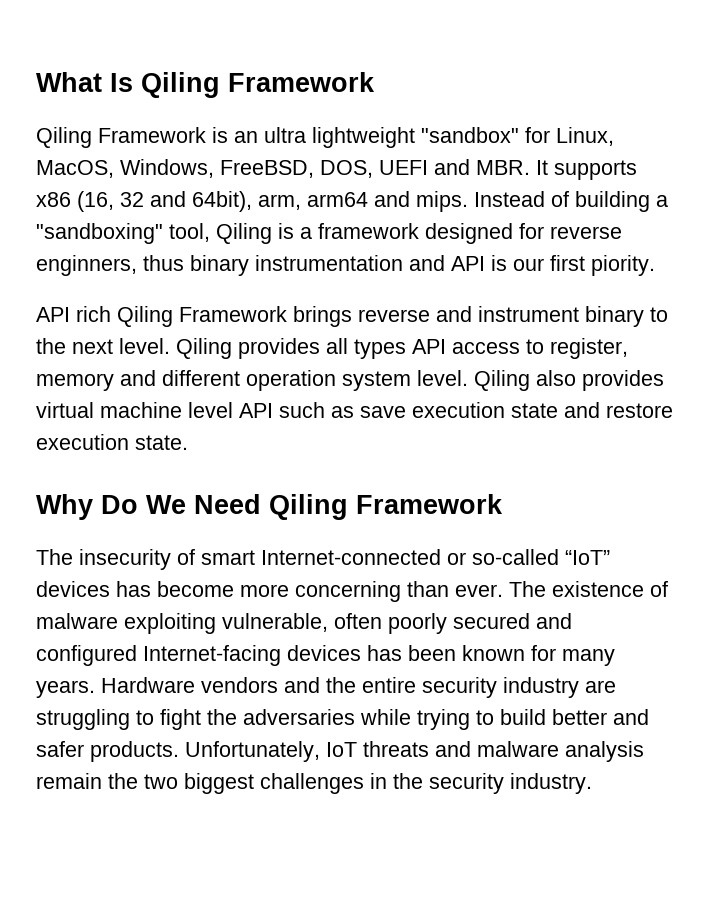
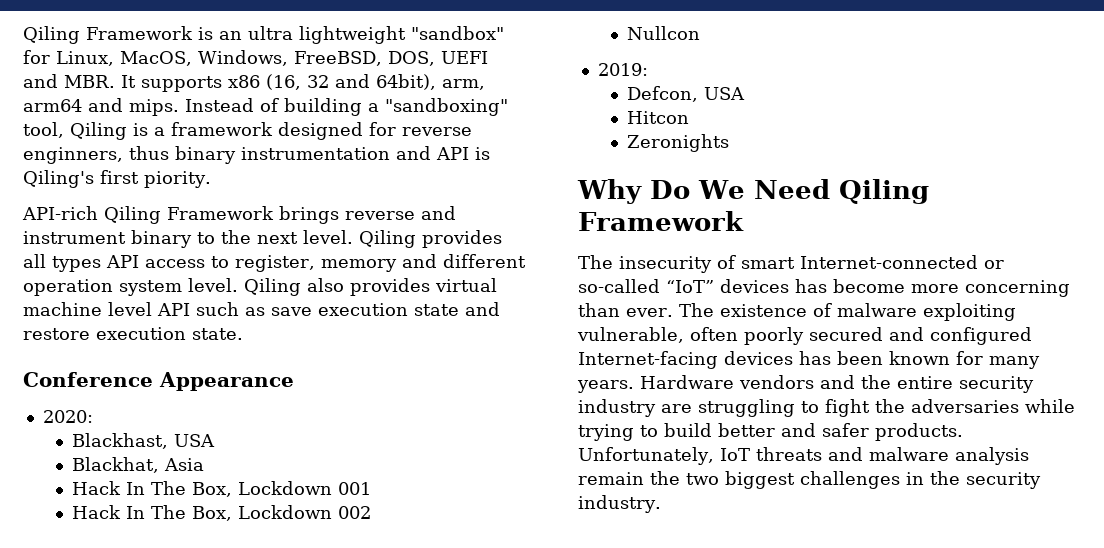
- What Is Qiling Framework
- Instead of building a "sandboxing" tool, Qiling is a framework designed for reverse enginners, thus binary instrumentation and API is our first piority.
+ Instead of building a "sandboxing" tool, Qiling is a framework designed for reverse enginners, thus binary instrumentation and API is Qiling's first piority.
- API rich Qiling Framework brings reverse and instrument binary to the next level.
+ API-rich Qiling Framework brings reverse and instrument binary to the next level.
+ Conference Appearance
+ 2020:
+ Blackhast, USA
+ Blackhat, Asia
+ Hack In The Box, Lockdown 001
+ Hack In The Box, Lockdown 002
+ Nullcon
+ 2019:
+ Defcon, USA
+ Hitcon
+ Zeronights

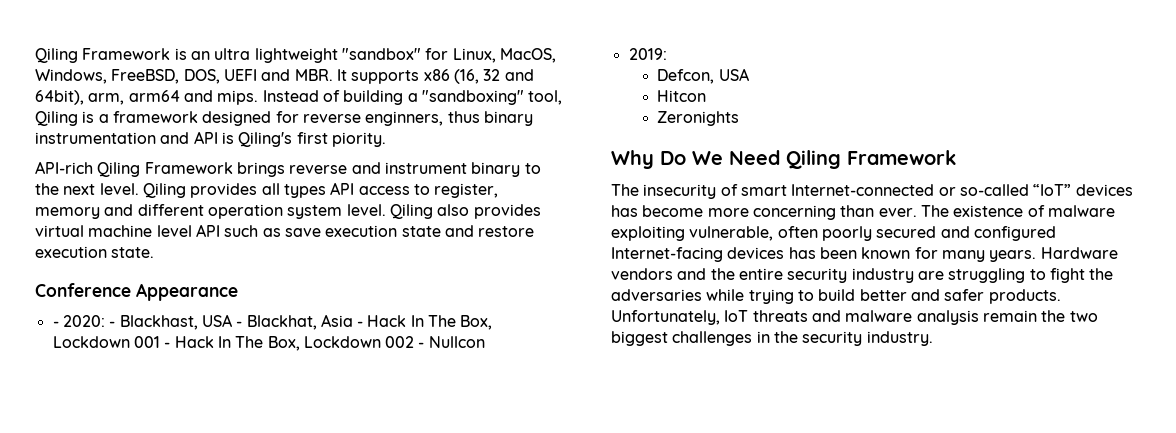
- 2020:
- Blackhast, USA
- Blackhat, Asia
- Hack In The Box, Lockdown 001
- Hack In The Box, Lockdown 002
- Nullcon
+ - 2020: - Blackhast, USA - Blackhat, Asia - Hack In The Box, Lockdown 001 - Hack In The Box, Lockdown 002 - Nullcon

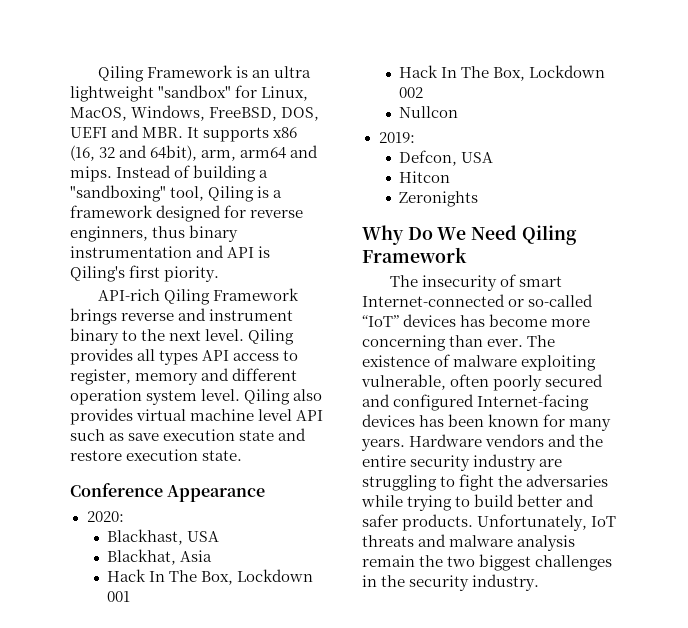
- - 2020: - Blackhast, USA - Blackhat, Asia - Hack In The Box, Lockdown 001 - Hack In The Box, Lockdown 002 - Nullcon
+ 2020:
+ Blackhast, USA
+ Blackhat, Asia
+ Hack In The Box, Lockdown 001
+ Hack In The Box, Lockdown 002
+ Nullcon

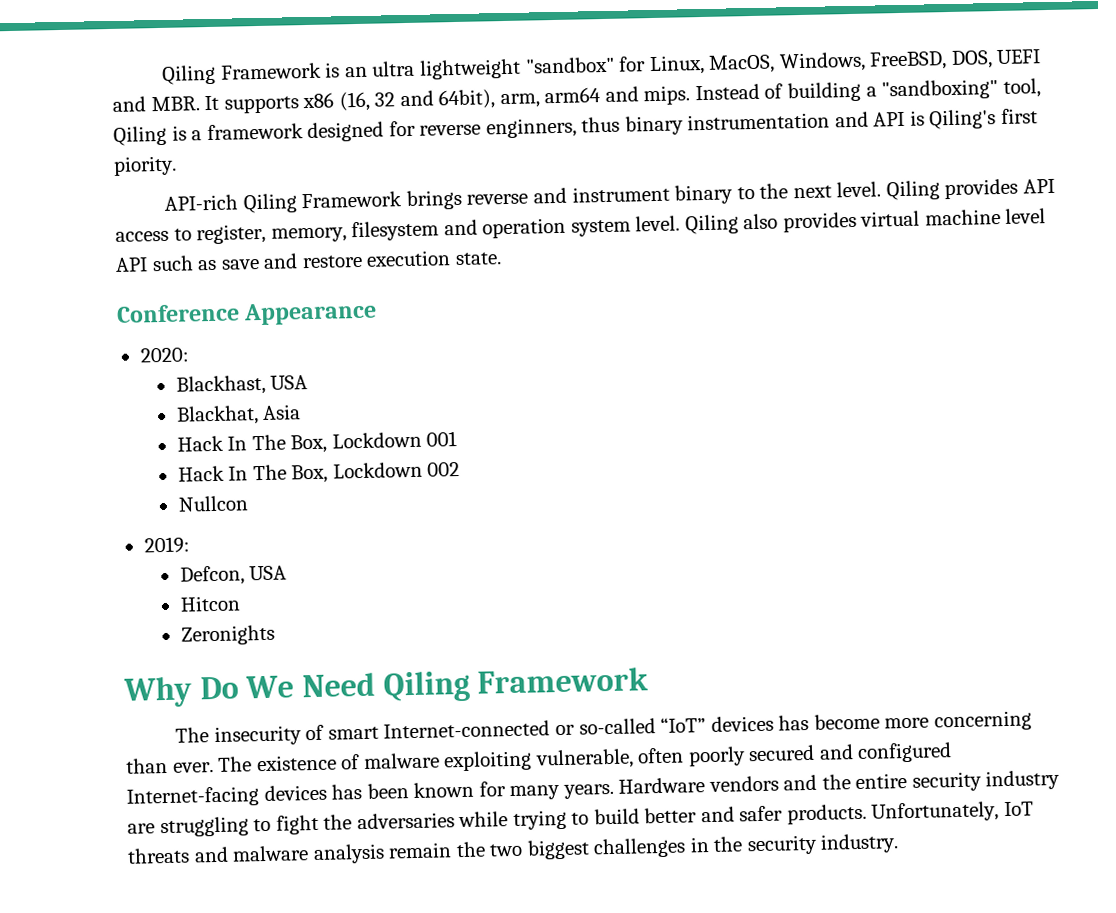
- Qiling provides all types API access to register, memory and different operation system level.
+ Qiling provides API access to register, memory, filesystem and operation system level.
- Qiling also provides virtual machine level API such as save execution state and restore execution state.
+ Qiling also provides virtual machine level API such as save and restore execution state.

